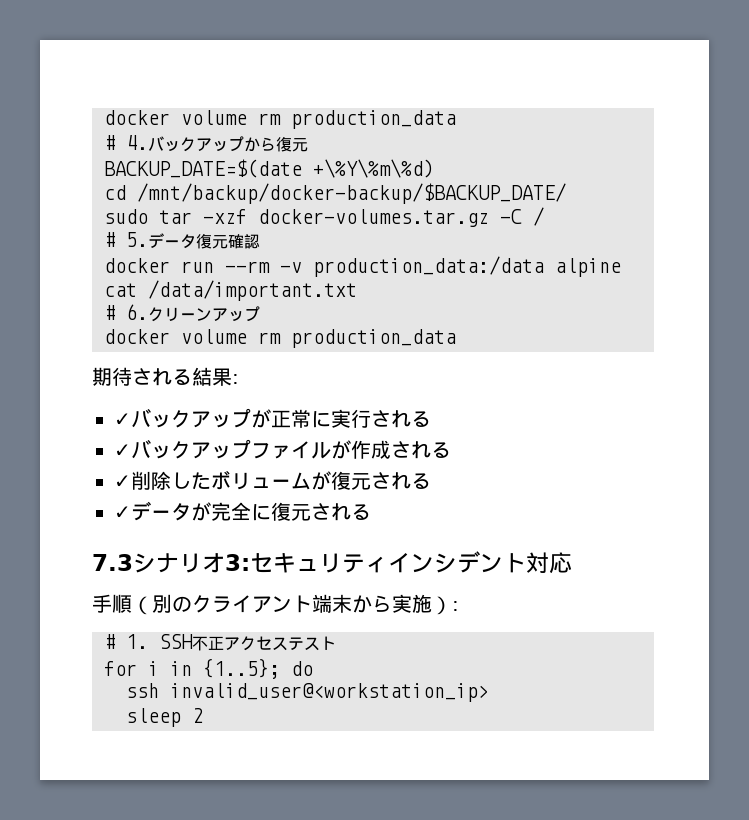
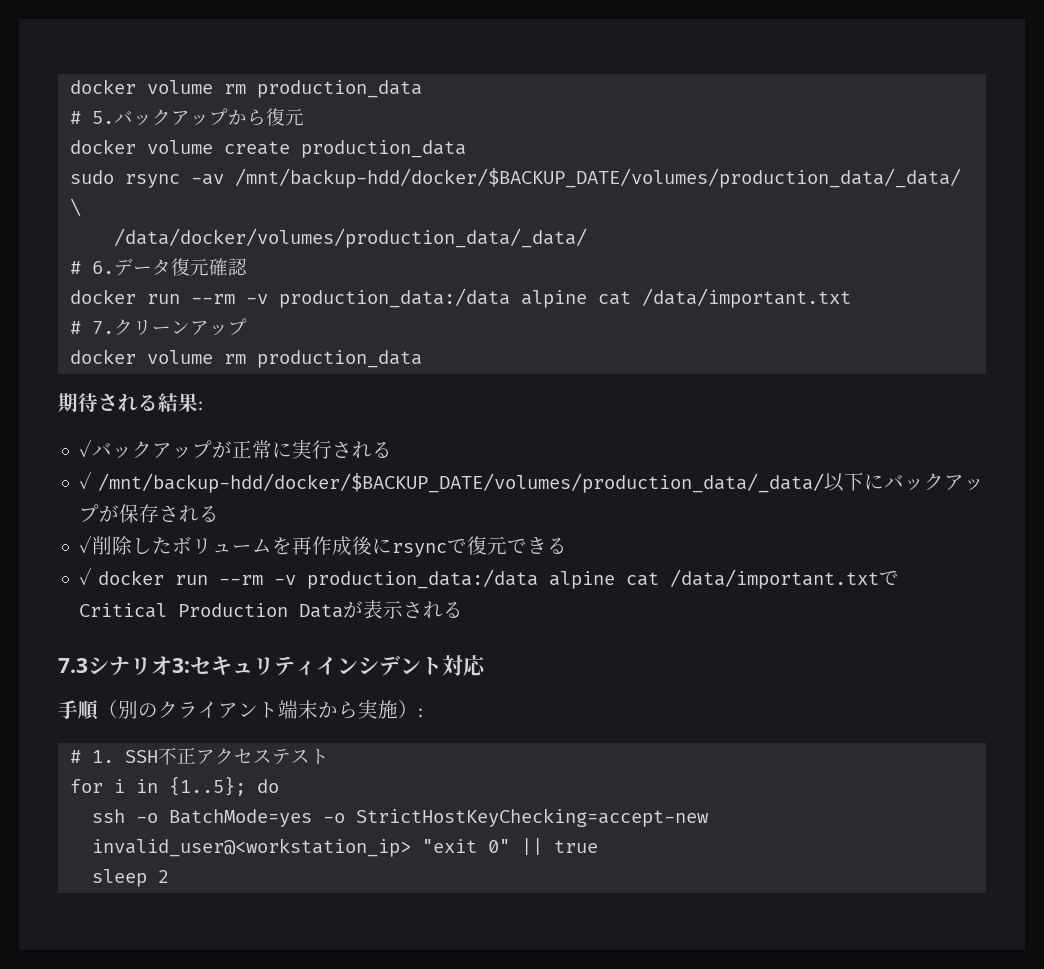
- # 4.バックアップから復元
+ # 5.バックアップから復元
- BACKUP_DATE=$(date +\%Y\%m\%d)
- cd /mnt/backup/docker-backup/$BACKUP_DATE/
- sudo tar -xzf docker-volumes.tar.gz -C /
- # 5.データ復元確認
+ docker volume create production_data
+ sudo rsync -av /mnt/backup-hdd/docker/$BACKUP_DATE/volumes/production_data/_data/ \
+ /data/docker/volumes/production_data/_data/
+ # 6.データ復元確認
- # 6.クリーンアップ
+ # 7.クリーンアップ
- ✓バックアップファイルが作成される
+ ✓ /mnt/backup-hdd/docker/$BACKUP_DATE/volumes/production_data/_data/以下にバックアップが保存される
- ✓削除したボリュームが復元される
- ✓データが完全に復元される
+ ✓削除したボリュームを再作成後にrsyncで復元できる
+ ✓ docker run --rm -v production_data:/data alpine cat /data/important.txtでCritical Production Dataが表示される
- ssh invalid_user@<workstation_ip>
+ ssh -o BatchMode=yes -o StrictHostKeyChecking=accept-new invalid_user@<workstation_ip> "exit 0" || true

